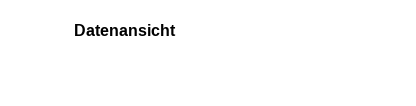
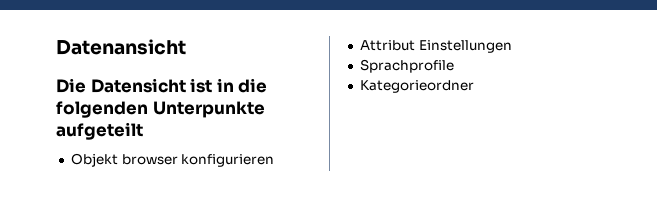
+ Die Datensicht ist in die folgenden Unterpunkte aufgeteilt
+ Objekt browser konfigurieren
+ Attribut Einstellungen
+ Sprachprofile
+ Kategorieordner

